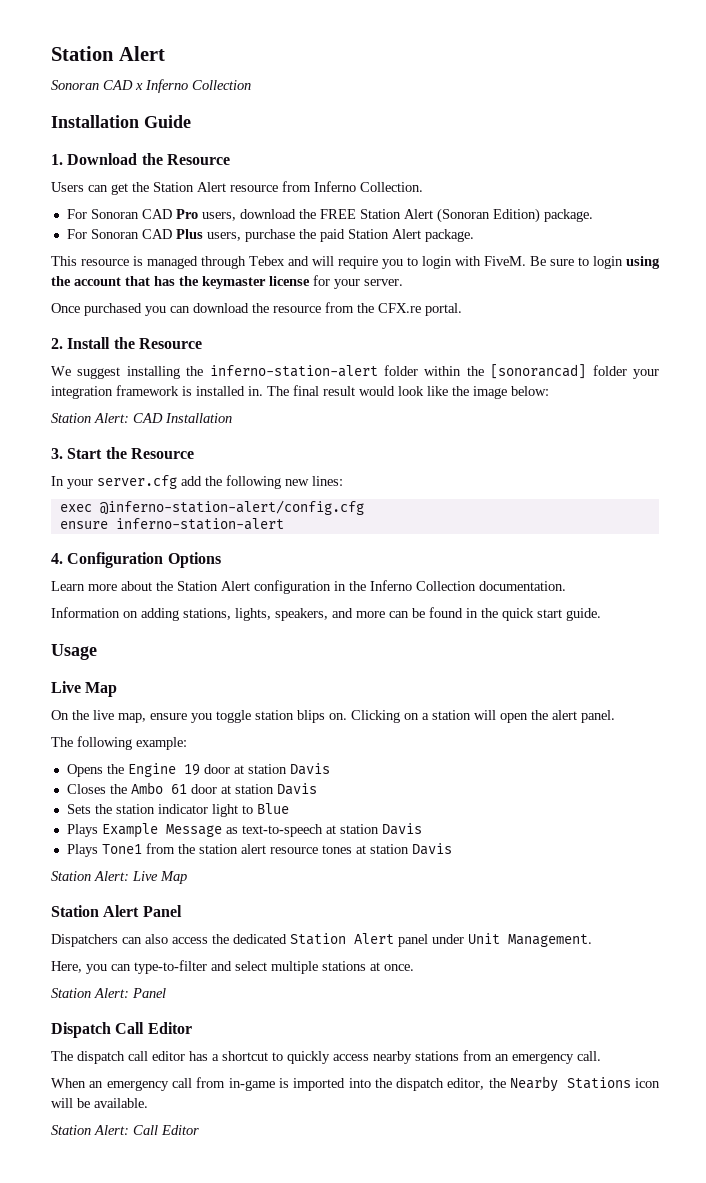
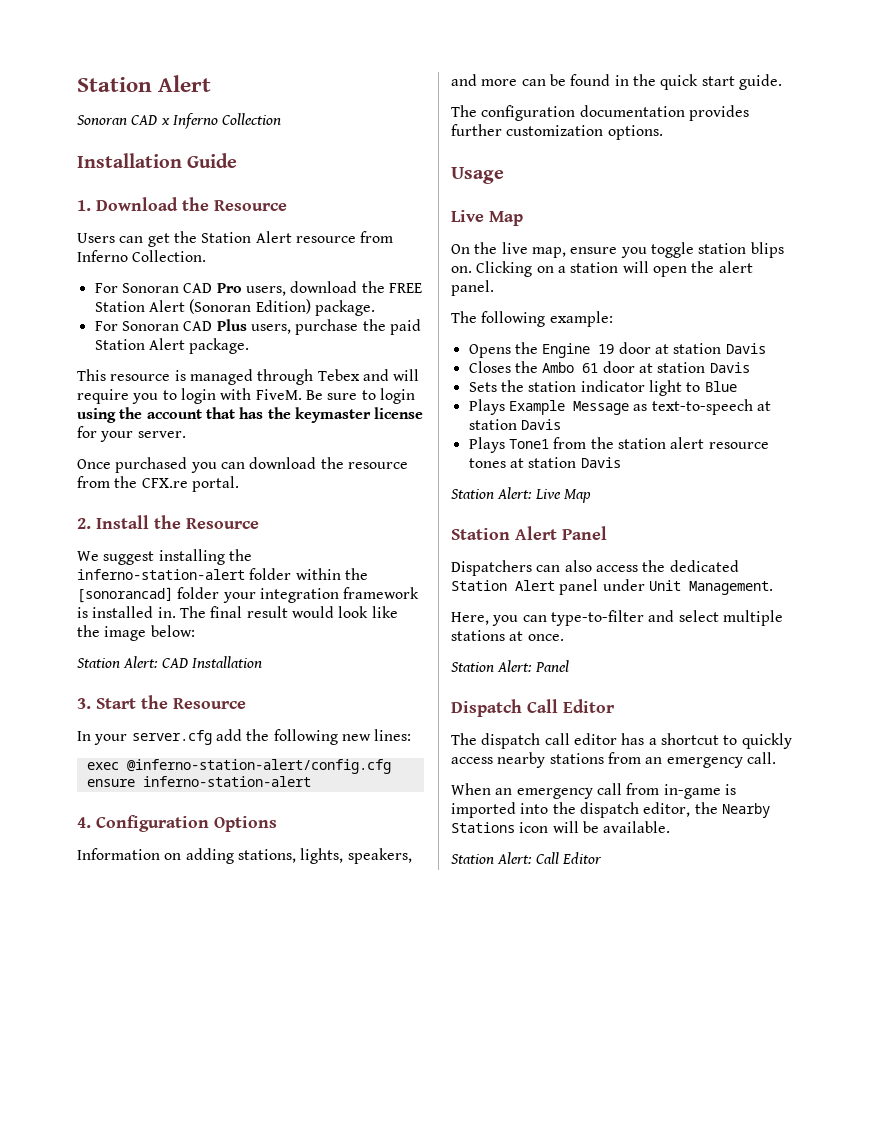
- Learn more about the Station Alert configuration in the Inferno Collection documentation.
+ The configuration documentation provides further customization options.

